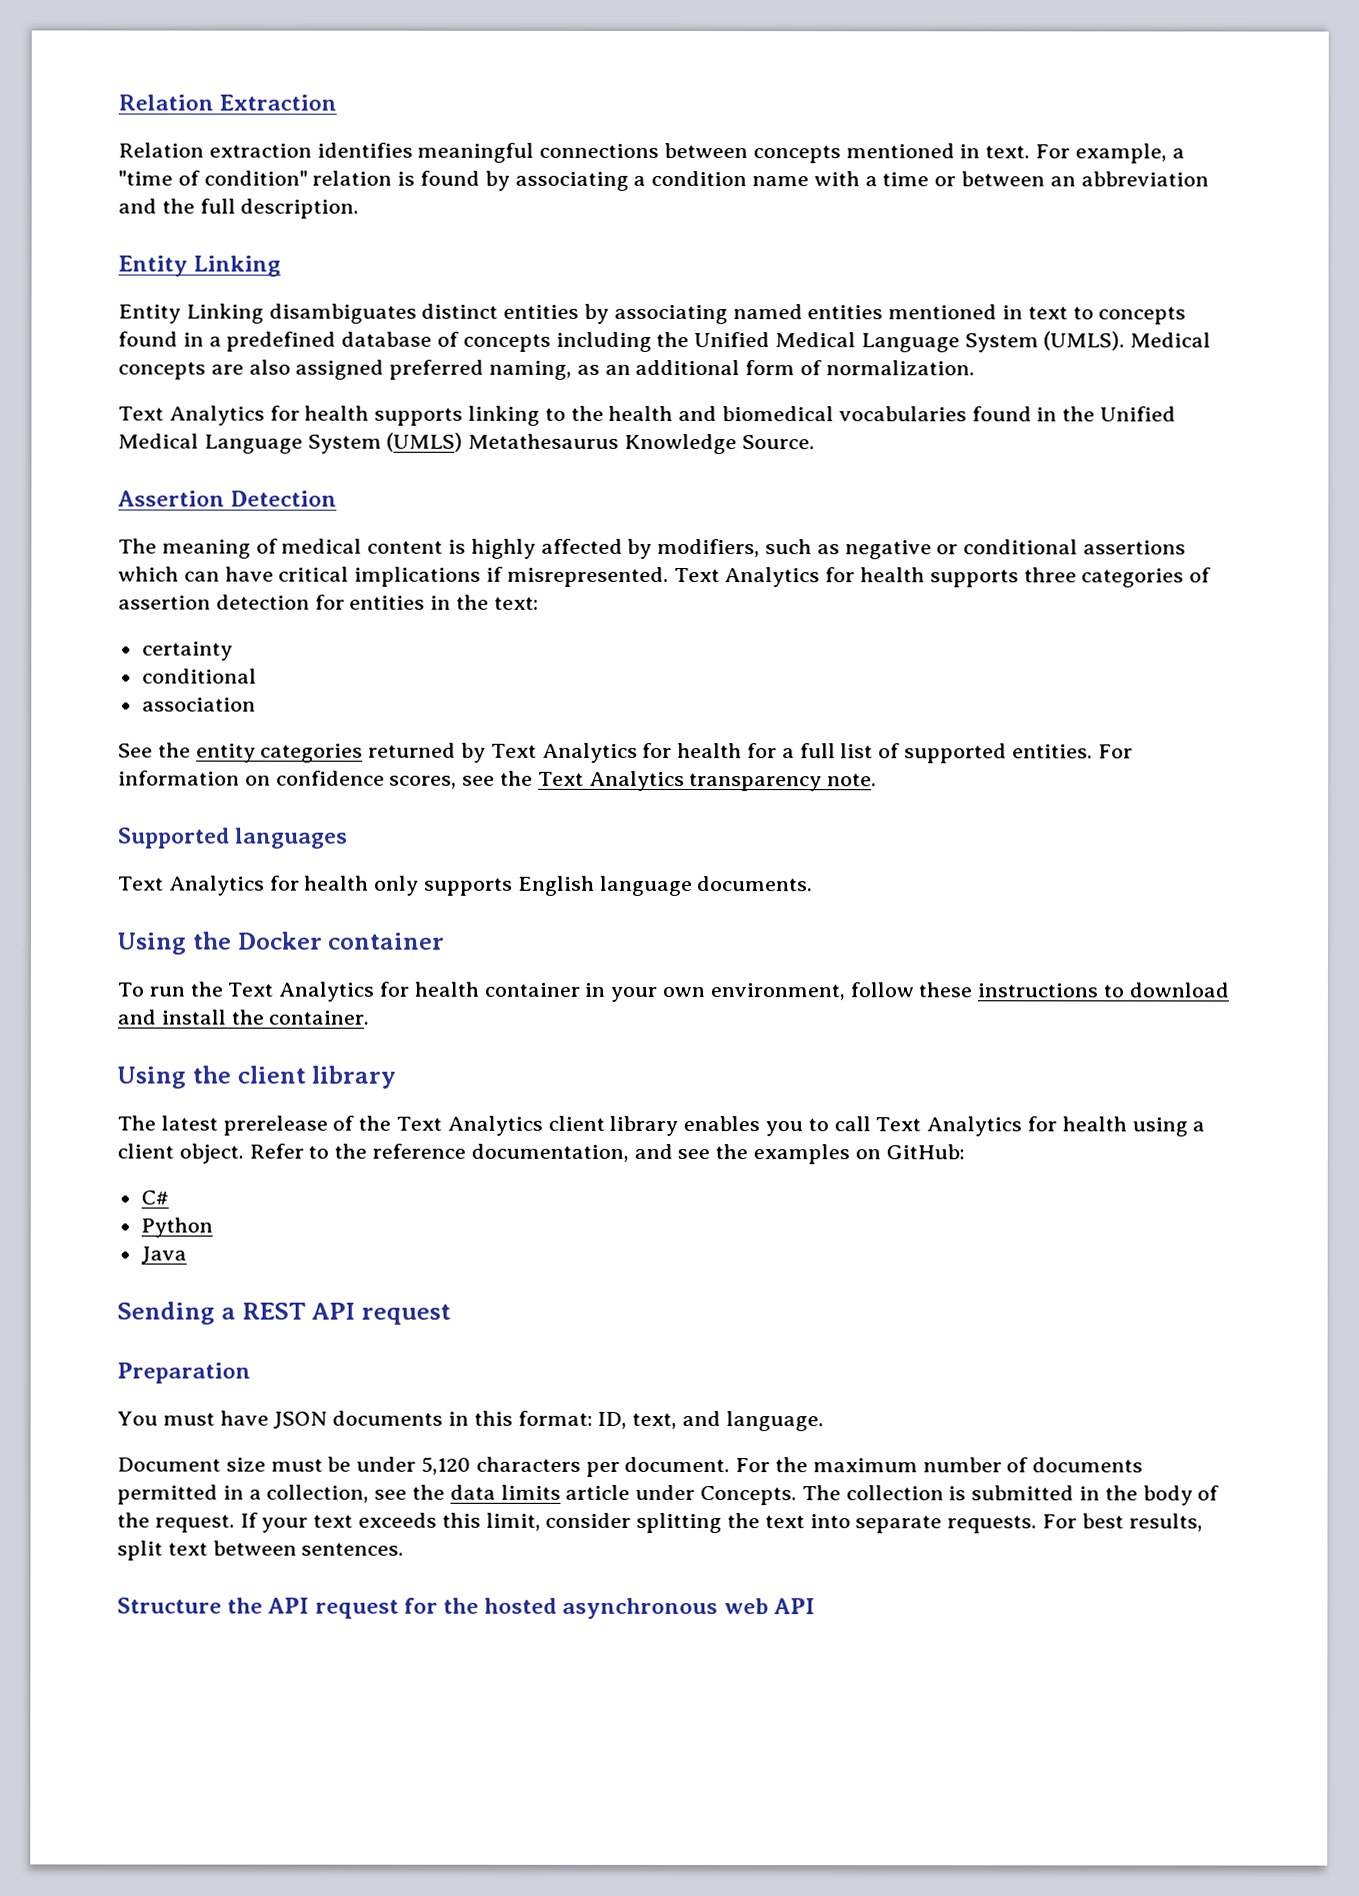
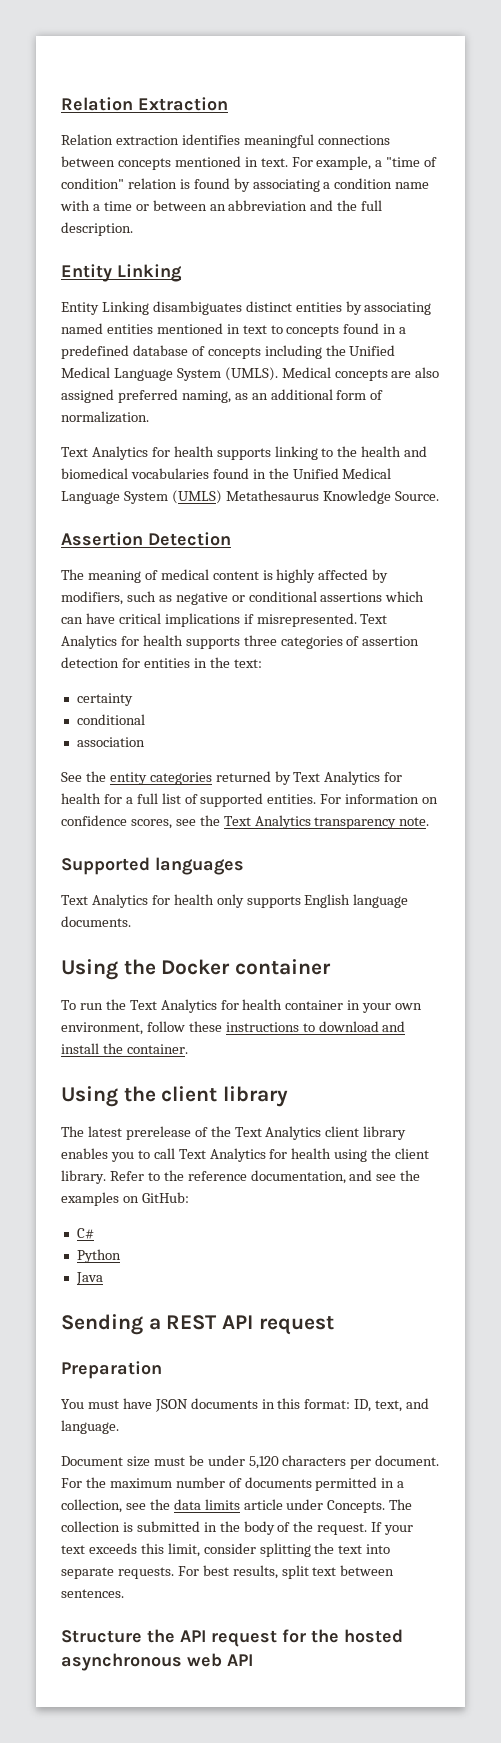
- The latest prerelease of the Text Analytics client library enables you to call Text Analytics for health using a client object.
+ The latest prerelease of the Text Analytics client library enables you to call Text Analytics for health using the client library.

